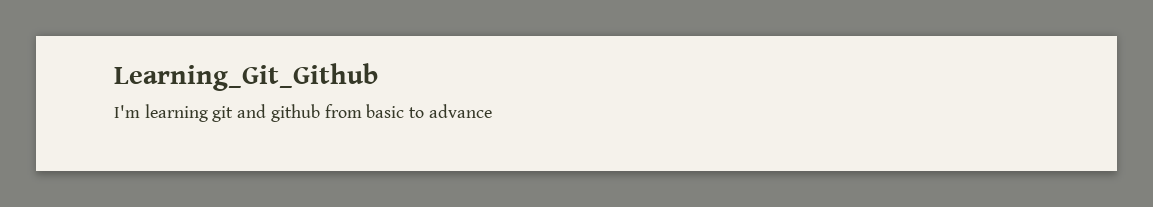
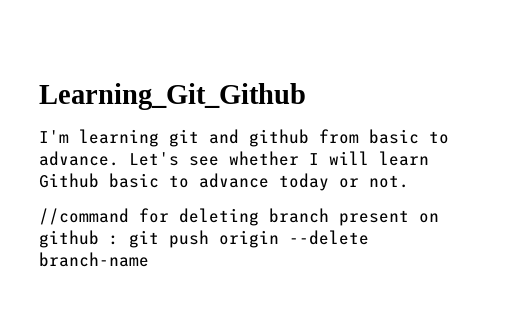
- I'm learning git and github from basic to advance
+ I'm learning git and github from basic to advance. Let's see whether I will learn Github basic to advance today or not.
+ //command for deleting branch present on github : git push origin --delete branch-name

